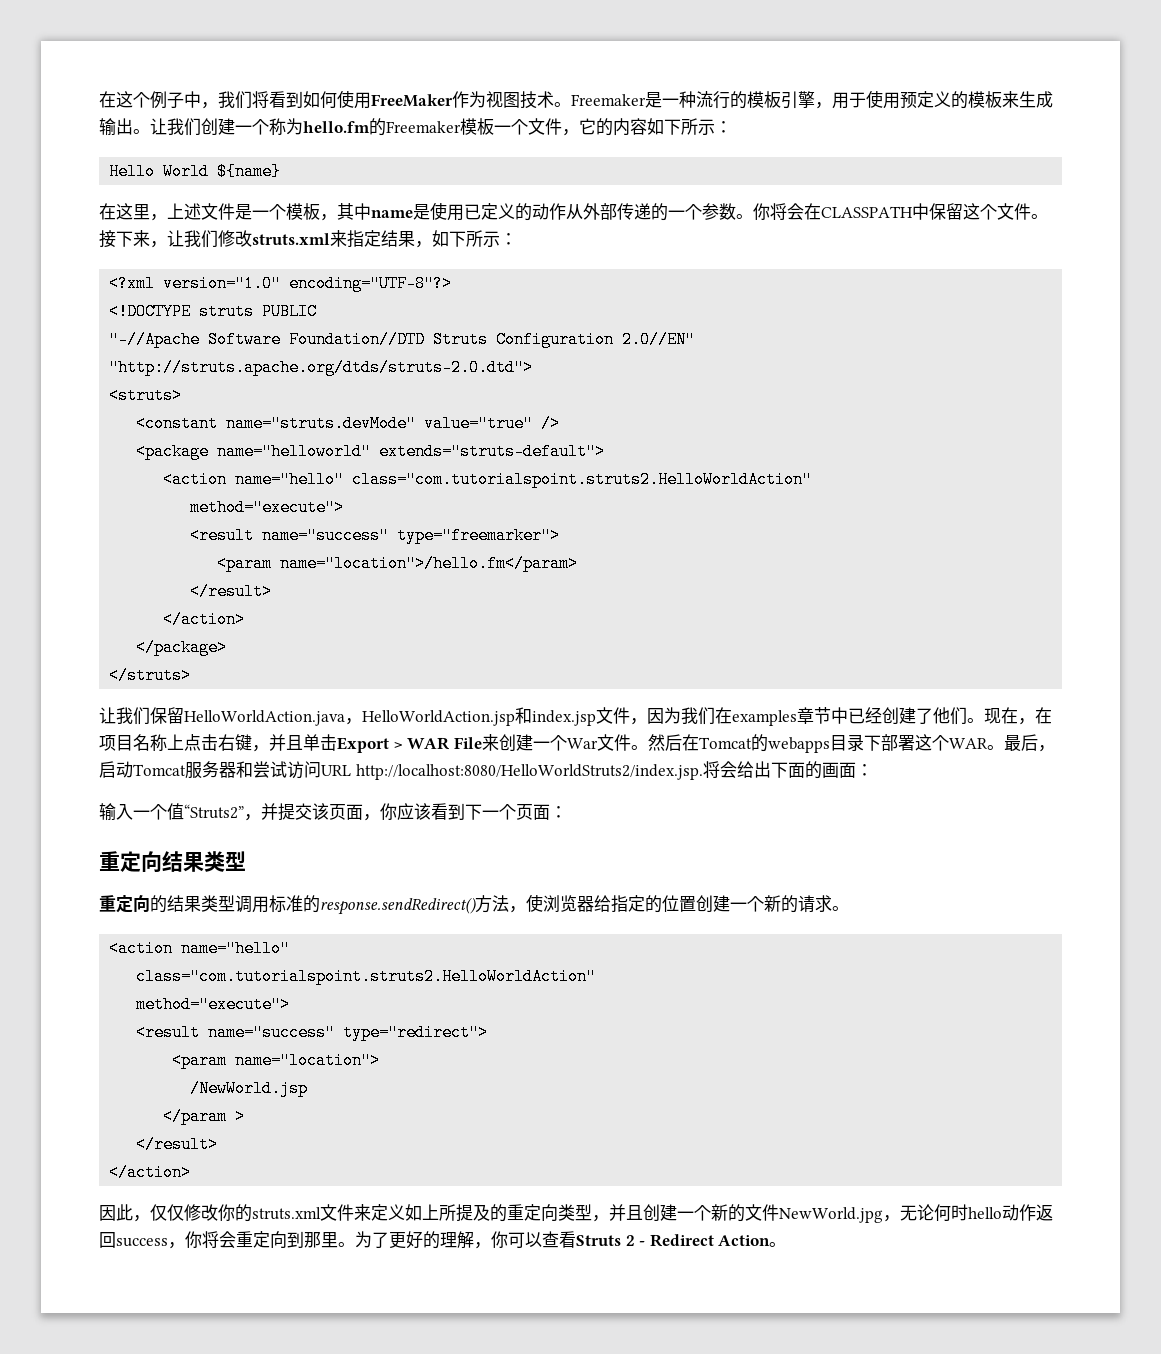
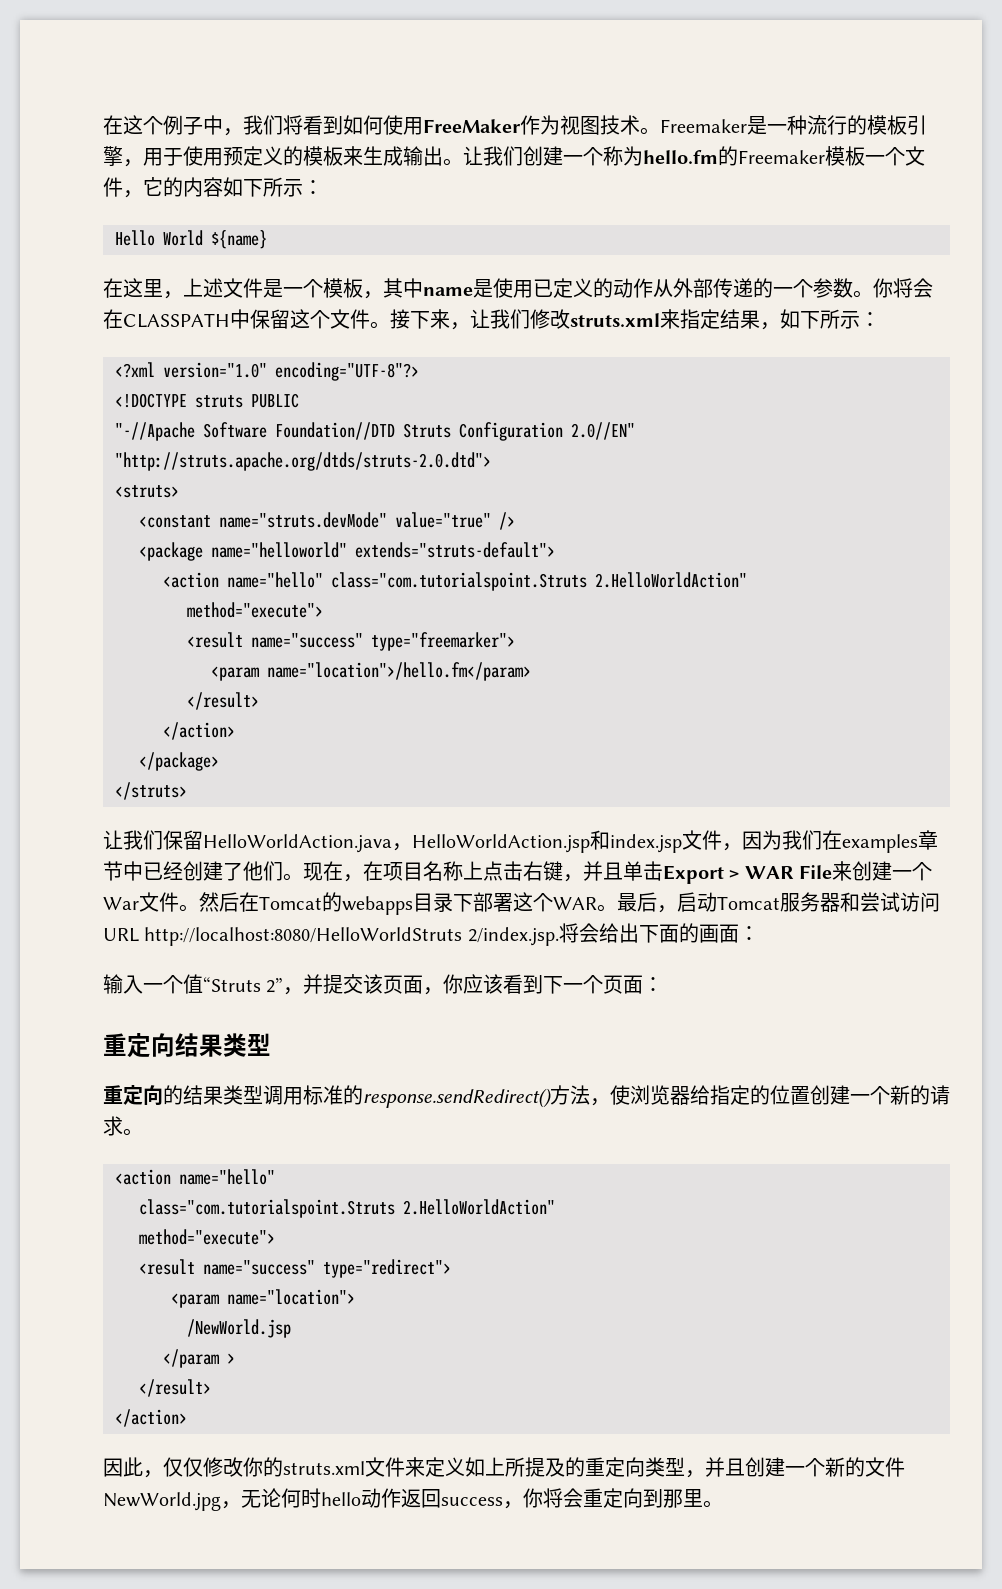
- <action name="hello" class="com.tutorialspoint.struts2.HelloWorldAction"
+ <action name="hello" class="com.tutorialspoint.Struts 2.HelloWorldAction"
- 最后，启动Tomcat服务器和尝试访问URL http://localhost:8080/HelloWorldStruts2/index.jsp.将会给出下面的画面：
+ 最后，启动Tomcat服务器和尝试访问URL http://localhost:8080/HelloWorldStruts 2/index.jsp.将会给出下面的画面：
- 输入一个值“Struts2”，并提交该页面，你应该看到下一个页面：
+ 输入一个值“Struts 2”，并提交该页面，你应该看到下一个页面：
  重定向的结果类型调用标准的response.sendRedirect()方法，使浏览器给指定的位置创建一个新的请求。
  <action name="hello"
- class="com.tutorialspoint.struts2.HelloWorldAction"
+ class="com.tutorialspoint.Struts 2.HelloWorldAction"
- 为了更好的理解，你可以查看Struts 2 - Redirect Action。

